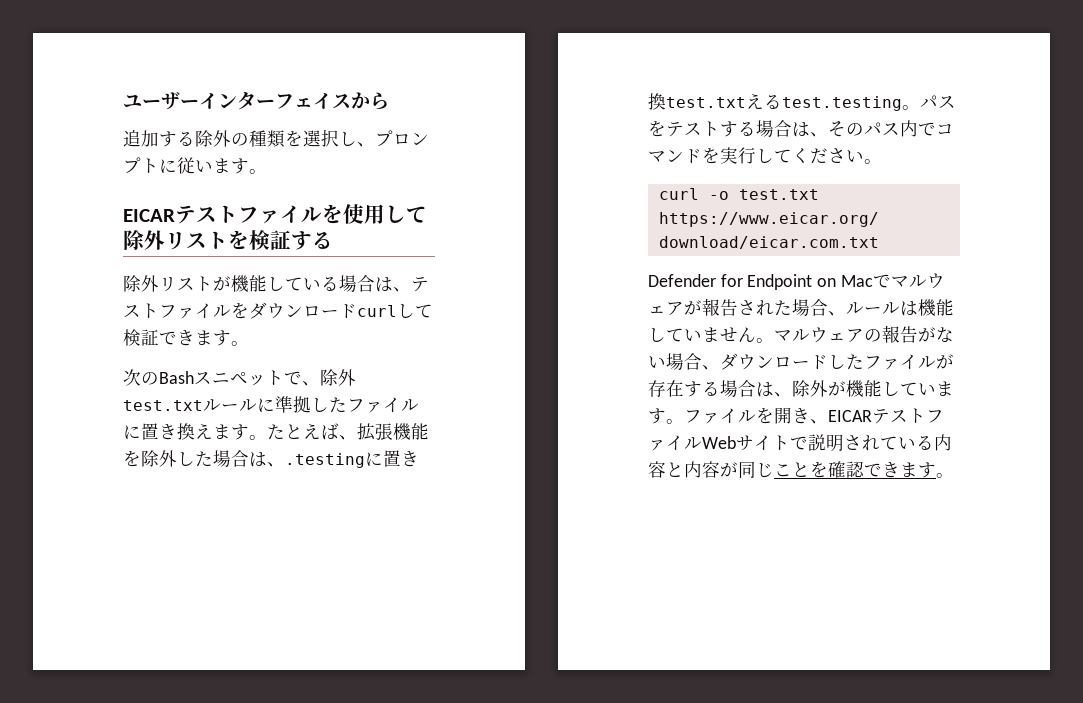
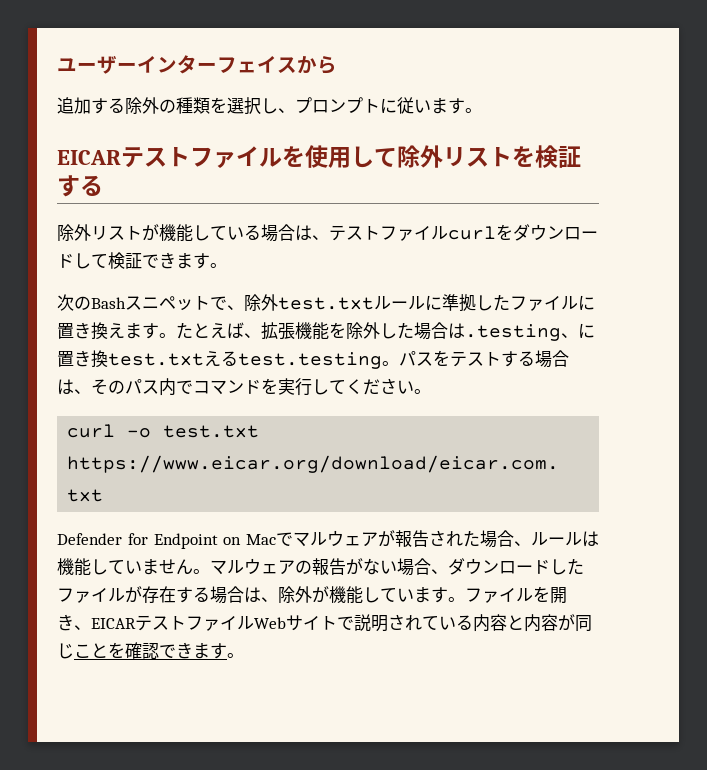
- 除外リストが機能している場合は、テストファイルをダウンロードcurlして検証できます。
+ 除外リストが機能している場合は、テストファイルcurlをダウンロードして検証できます。
- たとえば、拡張機能を除外した場合は、.testingに置き換test.txtえるtest.testing。
+ たとえば、拡張機能を除外した場合は.testing、に置き換test.txtえるtest.testing。

